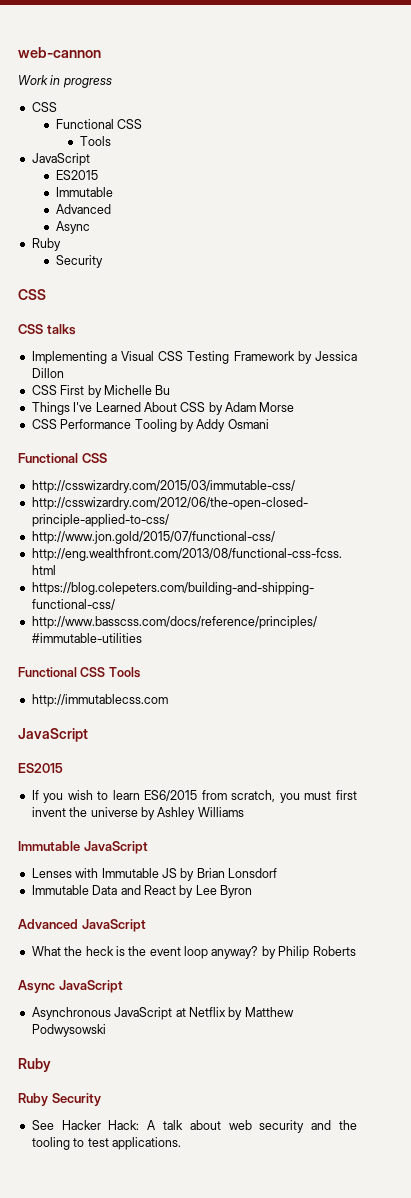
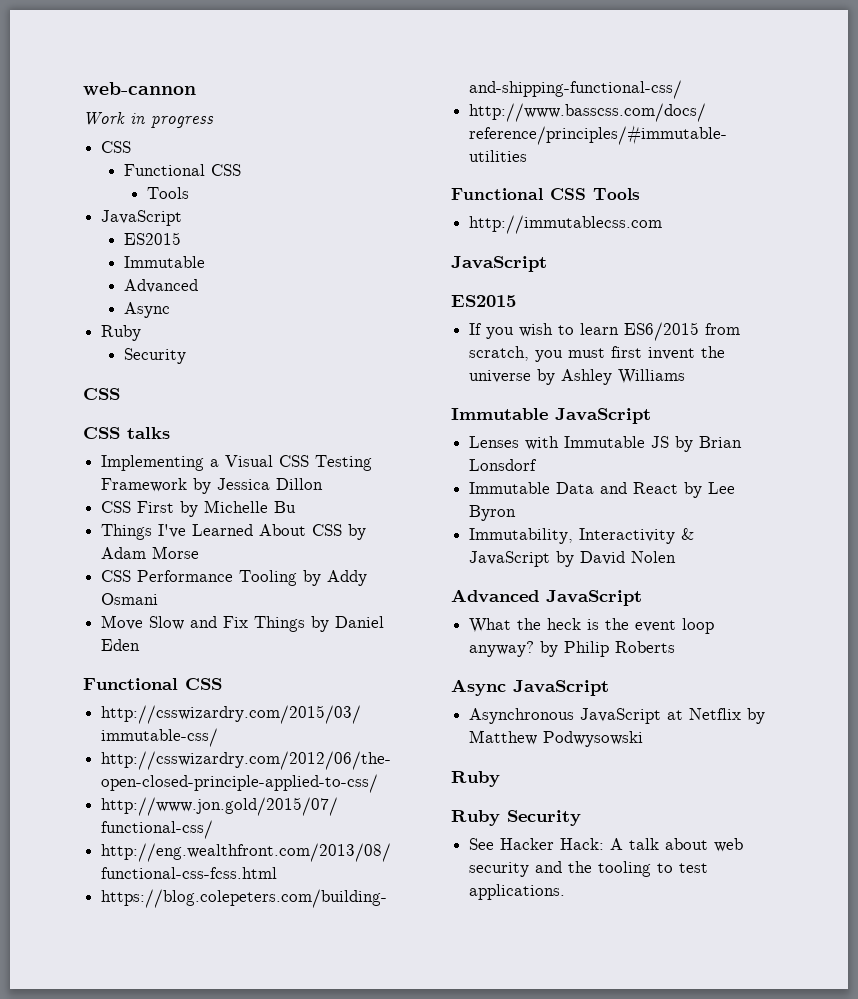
+ Move Slow and Fix Things by Daniel Eden
+ Immutability, Interactivity & JavaScript by David Nolen

